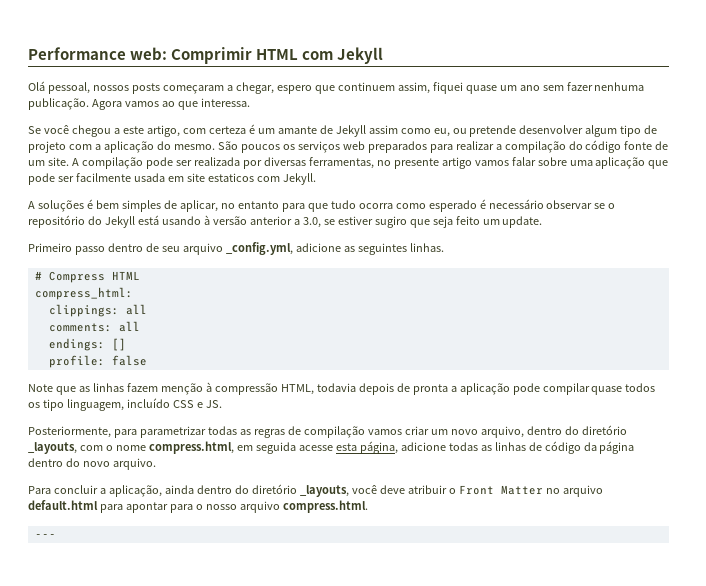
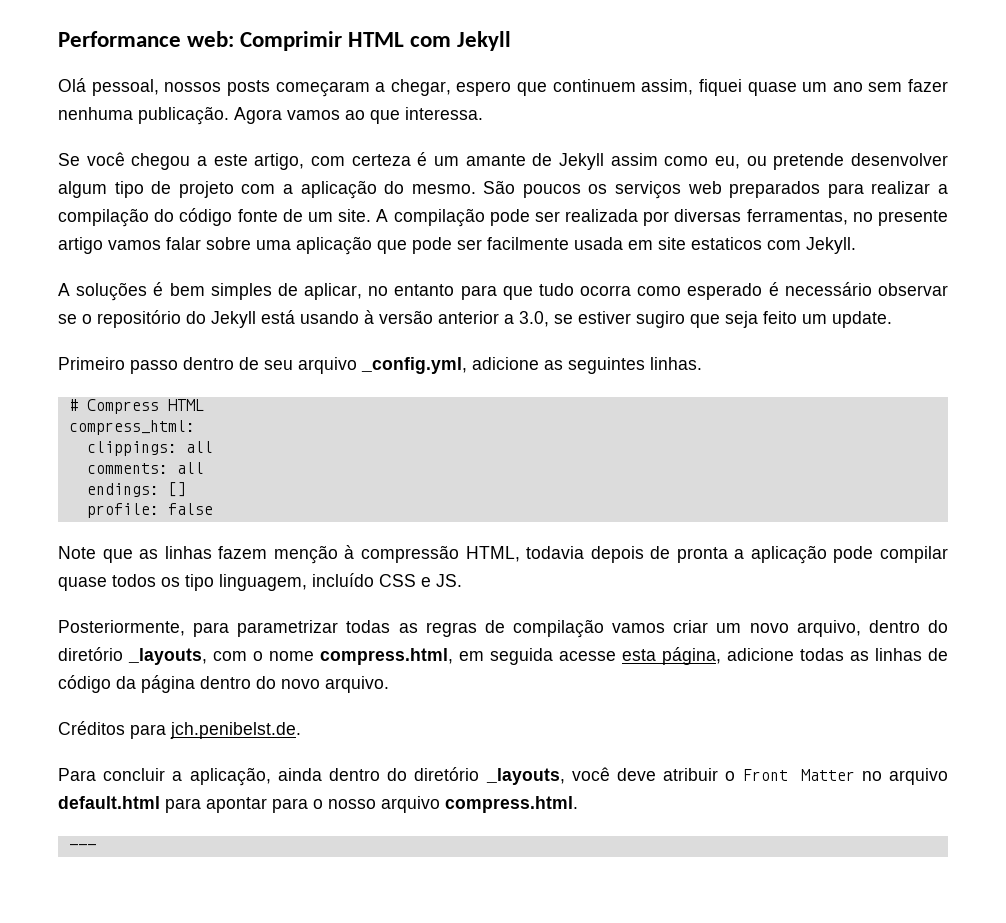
+ Créditos para jch.penibelst.de.

